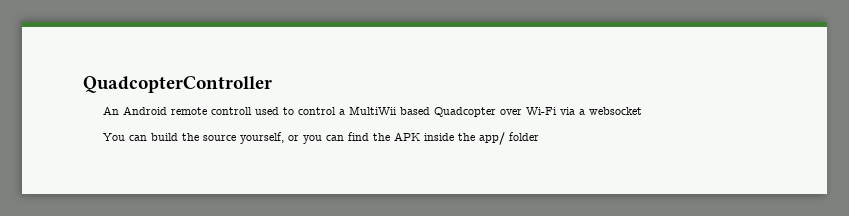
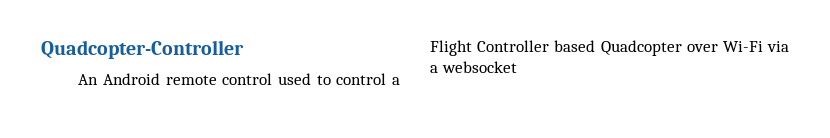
- QuadcopterController
+ Quadcopter-Controller
- An Android remote controll used to control a MultiWii based Quadcopter over Wi-Fi via a websocket
+ An Android remote control used to control a Flight Controller based Quadcopter over Wi-Fi via a websocket
- You can build the source yourself, or you can find the APK inside the app/ folder

